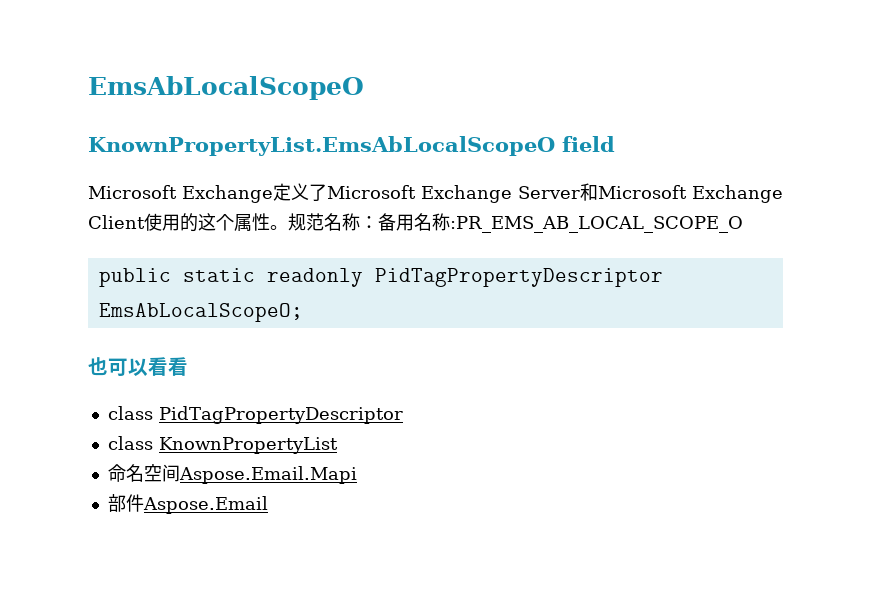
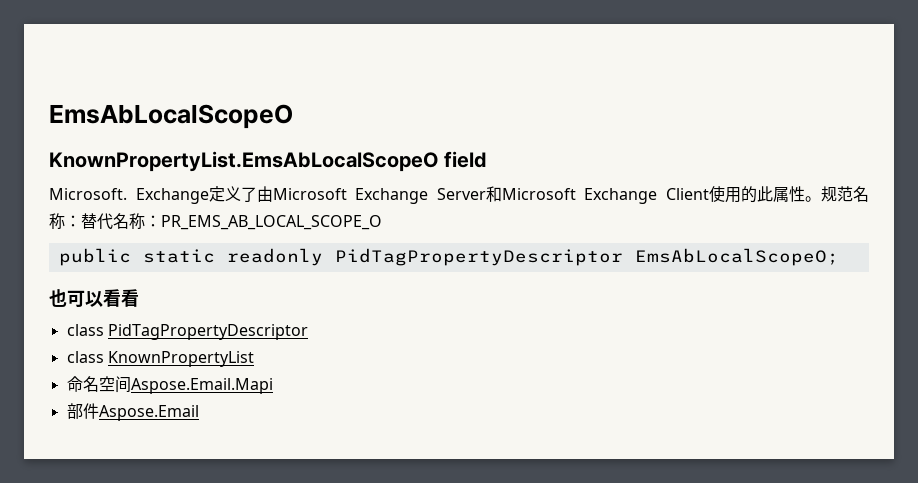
- Microsoft Exchange定义了Microsoft Exchange Server和Microsoft Exchange Client使用的这个属性。
+ Microsoft. Exchange定义了由Microsoft Exchange Server和Microsoft Exchange Client使用的此属性。
- 规范名称：备用名称:PR_EMS_AB_LOCAL_SCOPE_O
+ 规范名称：替代名称：PR_EMS_AB_LOCAL_SCOPE_O

